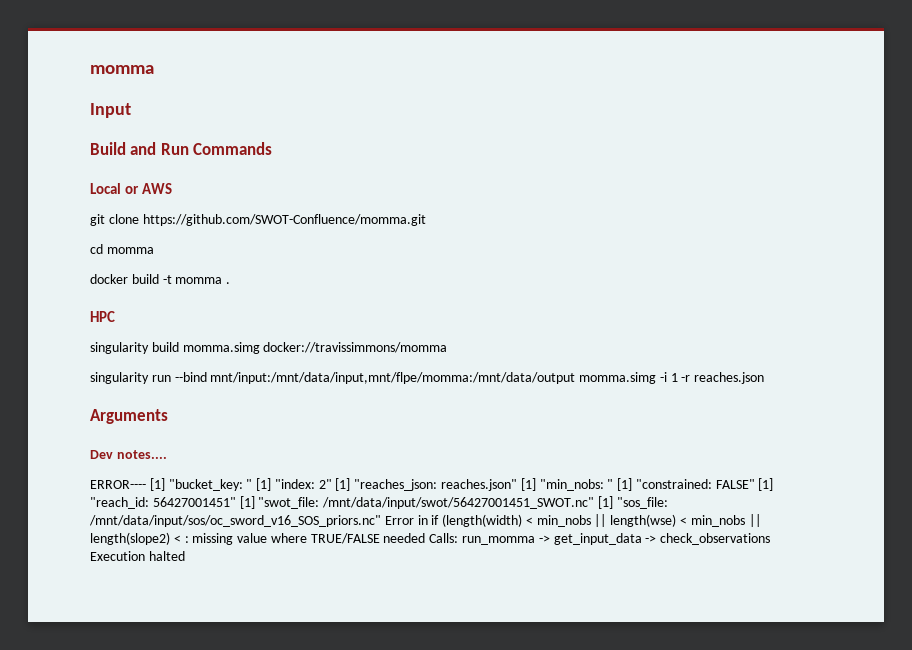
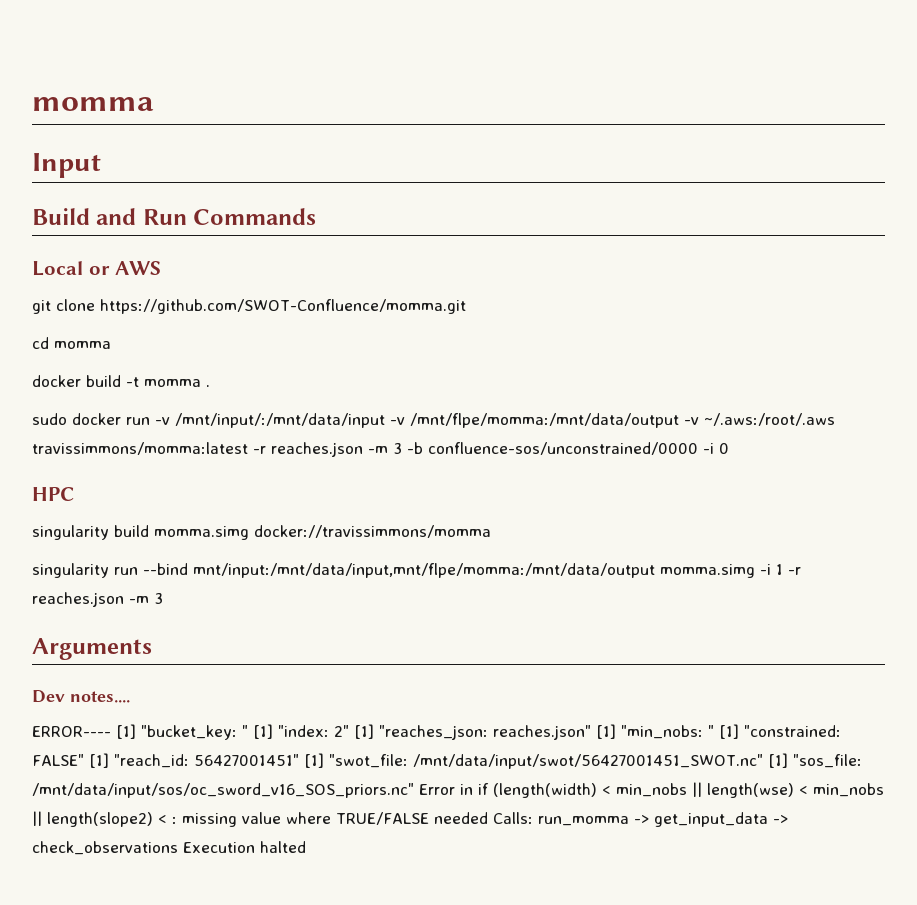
+ sudo docker run -v /mnt/input/:/mnt/data/input -v /mnt/flpe/momma:/mnt/data/output -v ~/.aws:/root/.aws travissimmons/momma:latest -r reaches.json -m 3 -b confluence-sos/unconstrained/0000 -i 0
- singularity run --bind mnt/input:/mnt/data/input,mnt/flpe/momma:/mnt/data/output momma.simg -i 1 -r reaches.json
+ singularity run --bind mnt/input:/mnt/data/input,mnt/flpe/momma:/mnt/data/output momma.simg -i 1 -r reaches.json -m 3

